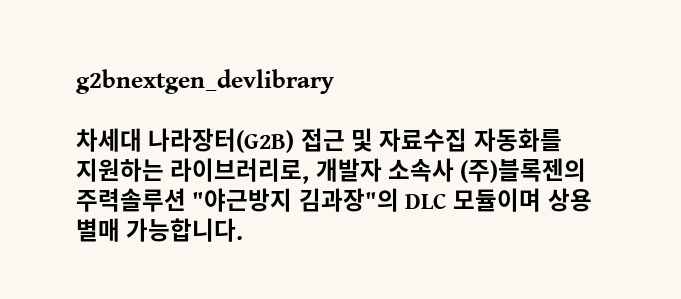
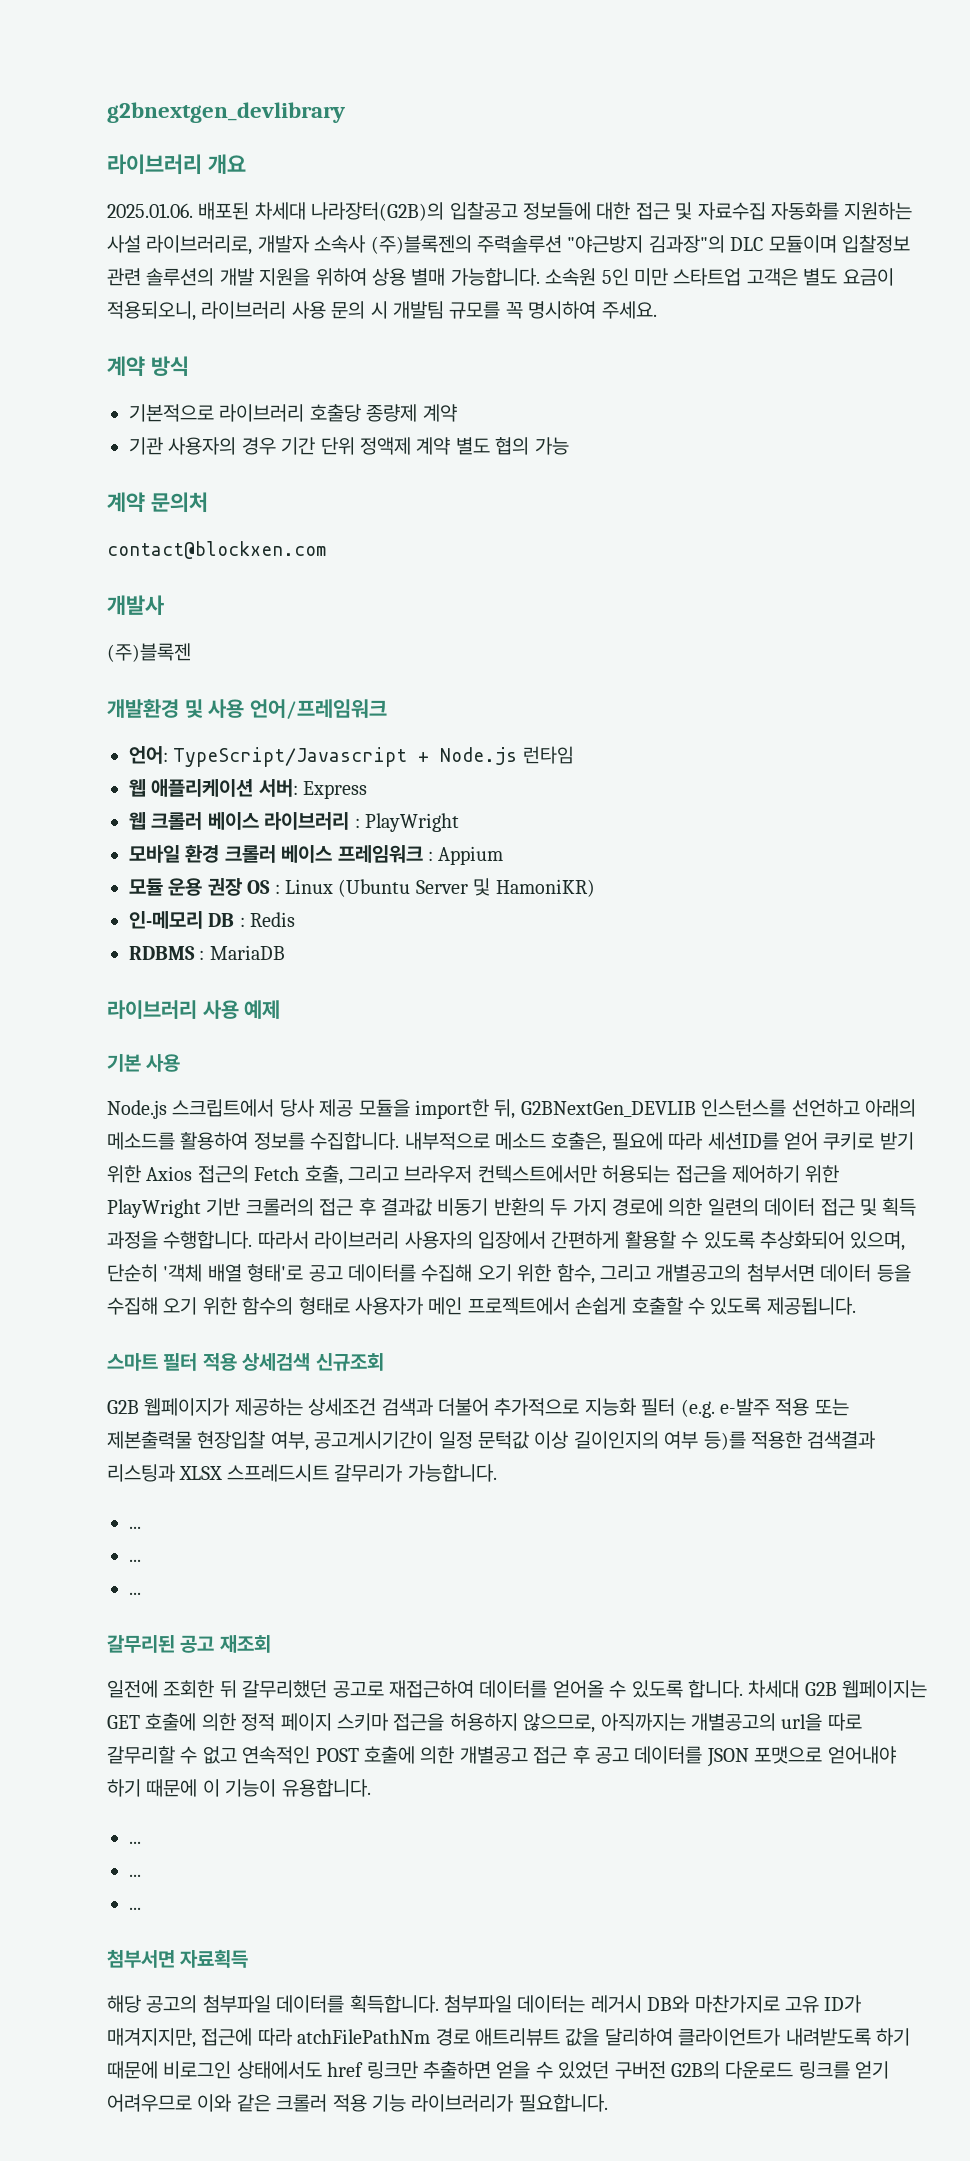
- 차세대 나라장터(G2B) 접근 및 자료수집 자동화를 지원하는 라이브러리로, 개발자 소속사 (주)블록젠의 주력솔루션 "야근방지 김과장"의 DLC 모듈이며 상용 별매 가능합니다.
+ 라이브러리 개요
+ 2025.01.06. 배포된 차세대 나라장터(G2B)의 입찰공고 정보들에 대한 접근 및 자료수집 자동화를 지원하는 사설 라이브러리로, 개발자 소속사 (주)블록젠의 주력솔루션 "야근방지 김과장"의 DLC 모듈이며 입찰정보 관련 솔루션의 개발 지원을 위하여 상용 별매 가능합니다. 소속원 5인 미만 스타트업 고객은 별도 요금이 적용되오니, 라이브러리 사용 문의 시 개발팀 규모를 꼭 명시하여 주세요.
+ 계약 방식
+ 기본적으로 라이브러리 호출당 종량제 계약
+ 기관 사용자의 경우 기간 단위 정액제 계약 별도 협의 가능
+ 계약 문의처
+ contact@blockxen.com
+ 개발사
+ (주)블록젠
+ 개발환경 및 사용 언어/프레임워크
+ 언어: TypeScript/Javascript + Node.js 런타임
+ 웹 애플리케이션 서버: Express
+ 웹 크롤러 베이스 라이브러리 : PlayWright
+ 모바일 환경 크롤러 베이스 프레임워크 : Appium
+ 모듈 운용 권장 OS : Linux (Ubuntu Server 및 HamoniKR)
+ 인-메모리 DB : Redis
+ RDBMS : MariaDB
+ 라이브러리 사용 예제
+ 기본 사용
+ Node.js 스크립트에서 당사 제공 모듈을 import한 뒤, G2BNextGen_DEVLIB 인스턴스를 선언하고 아래의 메소드를 활용하여 정보를 수집합니다. 내부적으로 메소드 호출은, 필요에 따라 세션ID를 얻어 쿠키로 받기 위한 Axios 접근의 Fetch 호출, 그리고 브라우저 컨텍스트에서만 허용되는 접근을 제어하기 위한 PlayWright 기반 크롤러의 접근 후 결과값 비동기 반환의 두 가지 경로에 의한 일련의 데이터 접근 및 획득 과정을 수행합니다. 따라서 라이브러리 사용자의 입장에서 간편하게 활용할 수 있도록 추상화되어 있으며, 단순히 '객체 배열 형태'로 공고 데이터를 수집해 오기 위한 함수, 그리고 개별공고의 첨부서면 데이터 등을 수집해 오기 위한 함수의 형태로 사용자가 메인 프로젝트에서 손쉽게 호출할 수 있도록 제공됩니다.
+ 스마트 필터 적용 상세검색 신규조회
+ G2B 웹페이지가 제공하는 상세조건 검색과 더불어 추가적으로 지능화 필터 (e.g. e-발주 적용 또는 제본출력물 현장입찰 여부, 공고게시기간이 일정 문턱값 이상 길이인지의 여부 등)를 적용한 검색결과 리스팅과 XLSX 스프레드시트 갈무리가 가능합니다.
+ ...
+ ...
+ ...
+ 갈무리된 공고 재조회
+ 일전에 조회한 뒤 갈무리했던 공고로 재접근하여 데이터를 얻어올 수 있도록 합니다. 차세대 G2B 웹페이지는 GET 호출에 의한 정적 페이지 스키마 접근을 허용하지 않으므로, 아직까지는 개별공고의 url을 따로 갈무리할 수 없고 연속적인 POST 호출에 의한 개별공고 접근 후 공고 데이터를 JSON 포맷으로 얻어내야 하기 때문에 이 기능이 유용합니다.
+ ...
+ ...
+ ...
+ 첨부서면 자료획득
+ 해당 공고의 첨부파일 데이터를 획득합니다. 첨부파일 데이터는 레거시 DB와 마찬가지로 고유 ID가 매겨지지만, 접근에 따라 atchFilePathNm 경로 애트리뷰트 값을 달리하여 클라이언트가 내려받도록 하기 때문에 비로그인 상태에서도 href 링크만 추출하면 얻을 수 있었던 구버전 G2B의 다운로드 링크를 얻기 어려우므로 이와 같은 크롤러 적용 기능 라이브러리가 필요합니다.

